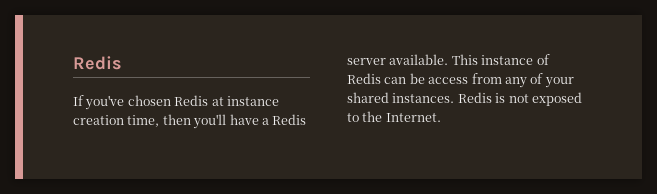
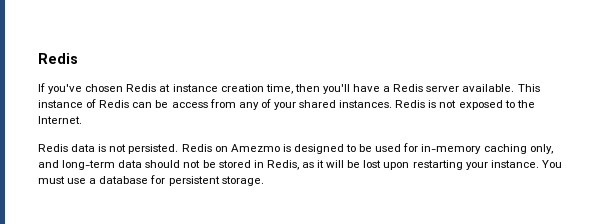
+ Redis data is not persisted. Redis on Amezmo is designed to be used for in-memory caching only, and long-term data should not be stored in Redis, as it will be lost upon restarting your instance. You must use a database for persistent storage.

